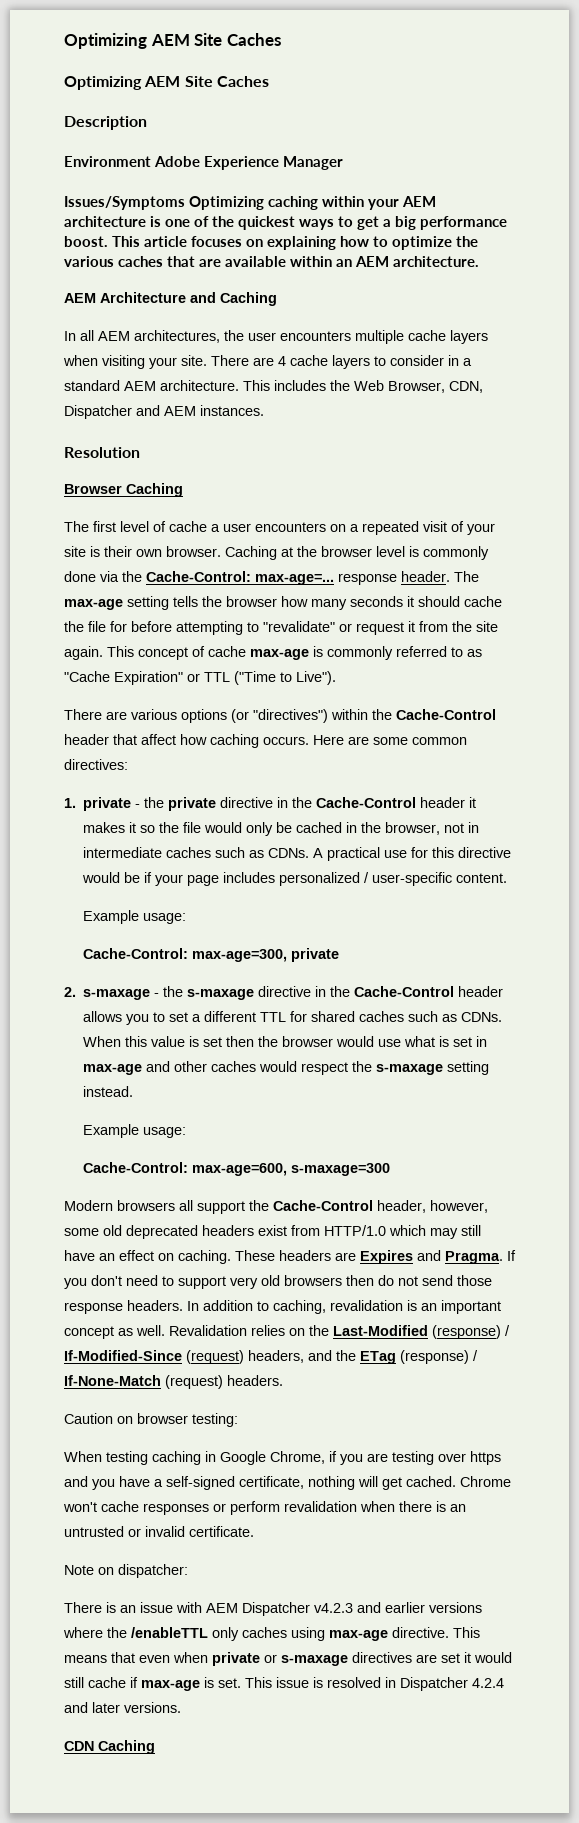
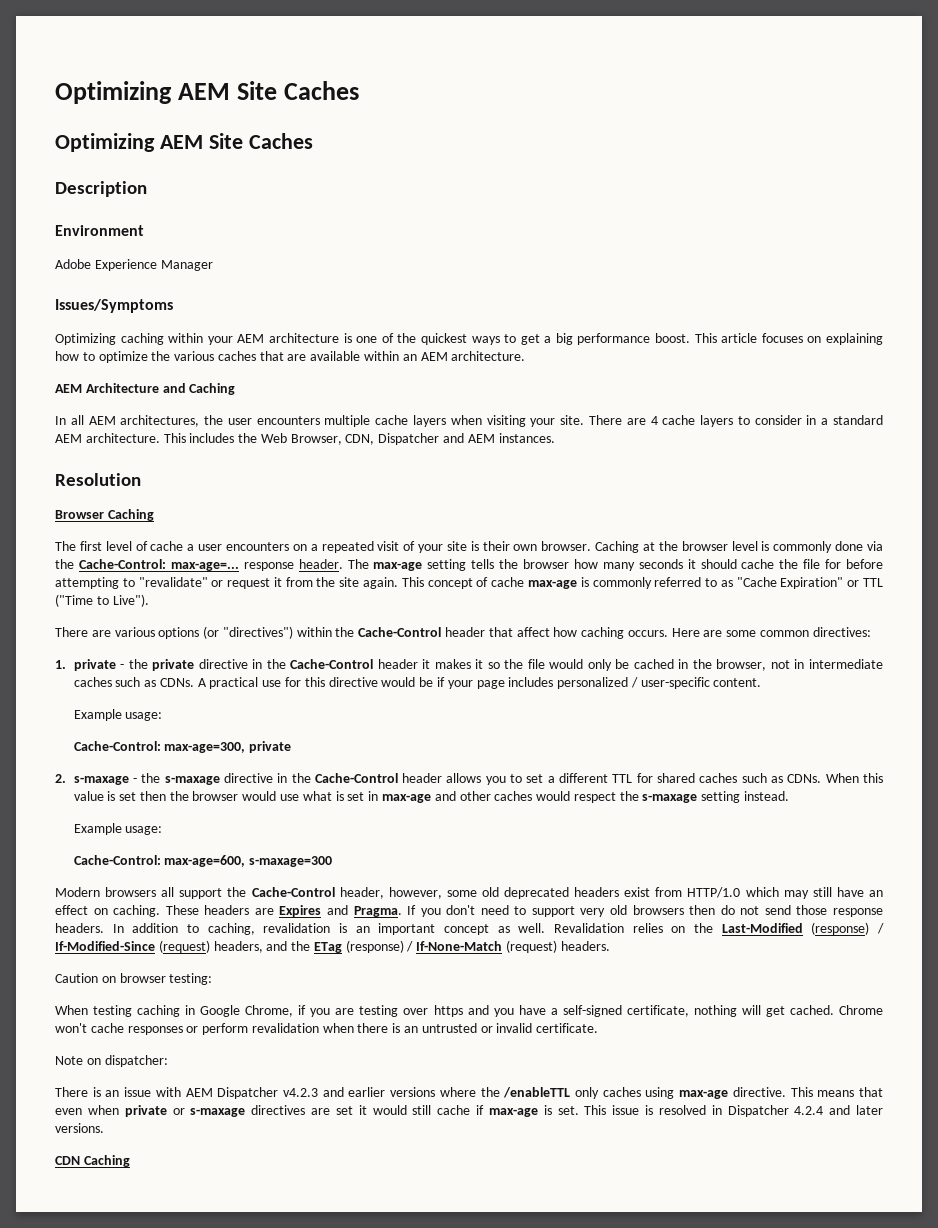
- Environment Adobe Experience Manager
+ Environment
+ Adobe Experience Manager
- Issues/Symptoms Optimizing caching within your AEM architecture is one of the quickest ways to get a big performance boost.
+ Issues/Symptoms
+ Optimizing caching within your AEM architecture is one of the quickest ways to get a big performance boost.

